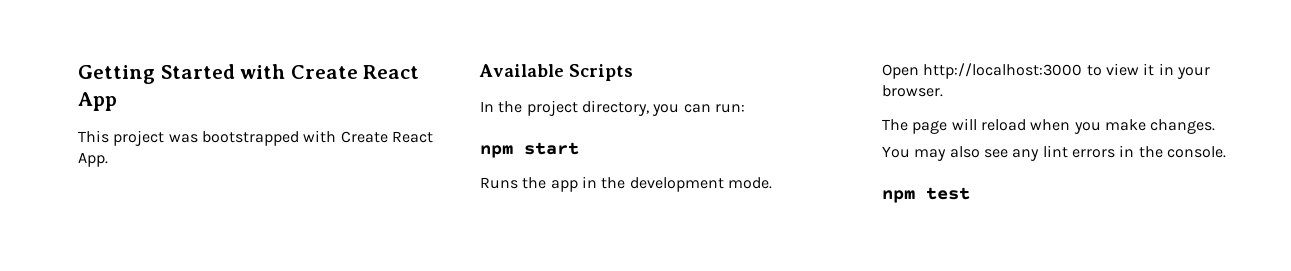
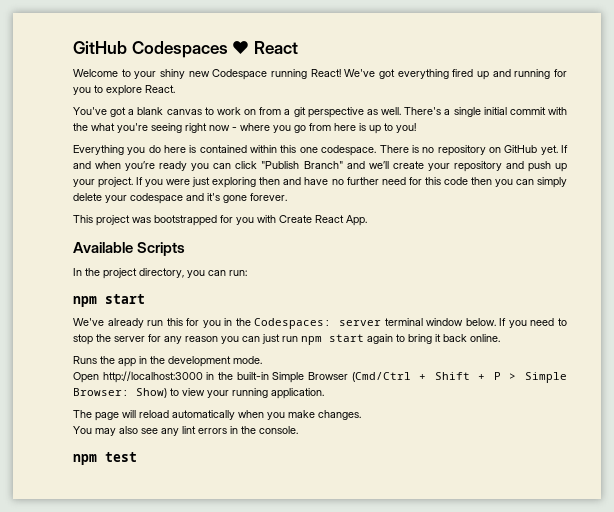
- Getting Started with Create React App
+ GitHub Codespaces ♥ React
+ Welcome to your shiny new Codespace running React! We've got everything fired up and running for you to explore React.
+ You've got a blank canvas to work on from a git perspective as well. There's a single initial commit with the what you're seeing right now - where you go from here is up to you!
+ Everything you do here is contained within this one codespace. There is no repository on GitHub yet. If and when you’re ready you can click "Publish Branch" and we’ll create your repository and push up your project. If you were just exploring then and have no further need for this code then you can simply delete your codespace and it's gone forever.
- This project was bootstrapped with Create React App.
+ This project was bootstrapped for you with Create React App.
+ We've already run this for you in the Codespaces: server terminal window below. If you need to stop the server for any reason you can just run npm start again to bring it back online.
- Open http://localhost:3000 to view it in your browser.
+ Open http://localhost:3000 in the built-in Simple Browser (Cmd/Ctrl + Shift + P > Simple Browser: Show) to view your running application.
- The page will reload when you make changes.
+ The page will reload automatically when you make changes.

